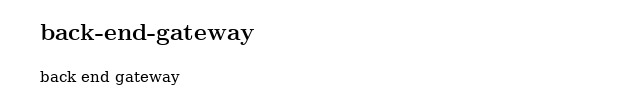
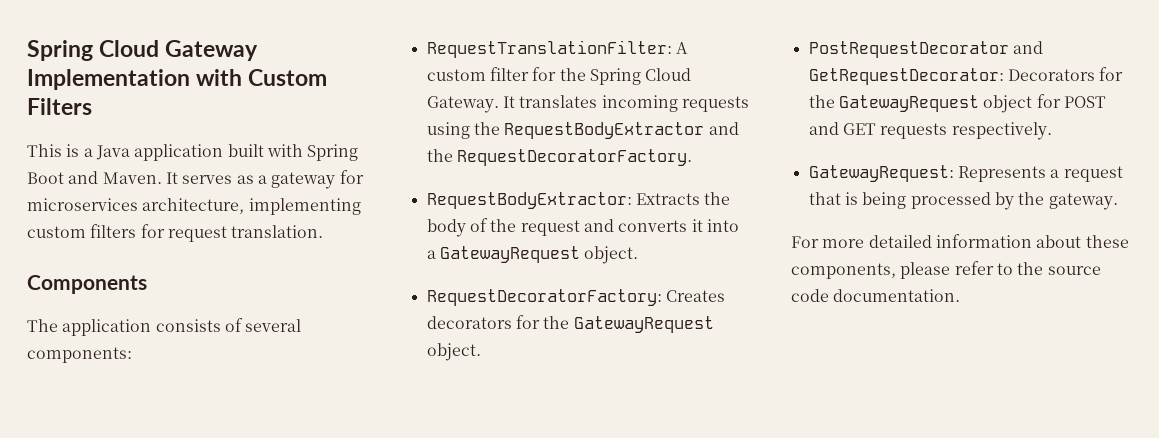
- back-end-gateway
- back end gateway
+ Spring Cloud Gateway Implementation with Custom Filters
+ This is a Java application built with Spring Boot and Maven. It serves as a gateway for microservices architecture, implementing custom filters for request translation.
+ Components
+ The application consists of several components:
+ RequestTranslationFilter: A custom filter for the Spring Cloud Gateway. It translates incoming requests using the RequestBodyExtractor and the RequestDecoratorFactory.
+ RequestBodyExtractor: Extracts the body of the request and converts it into a GatewayRequest object.
+ RequestDecoratorFactory: Creates decorators for the GatewayRequest object.
+ PostRequestDecorator and GetRequestDecorator: Decorators for the GatewayRequest object for POST and GET requests respectively.
+ GatewayRequest: Represents a request that is being processed by the gateway.
+ For more detailed information about these components, please refer to the source code documentation.

